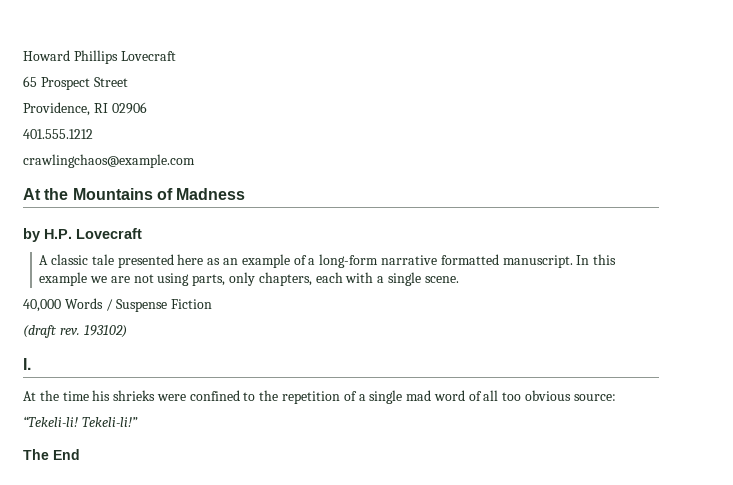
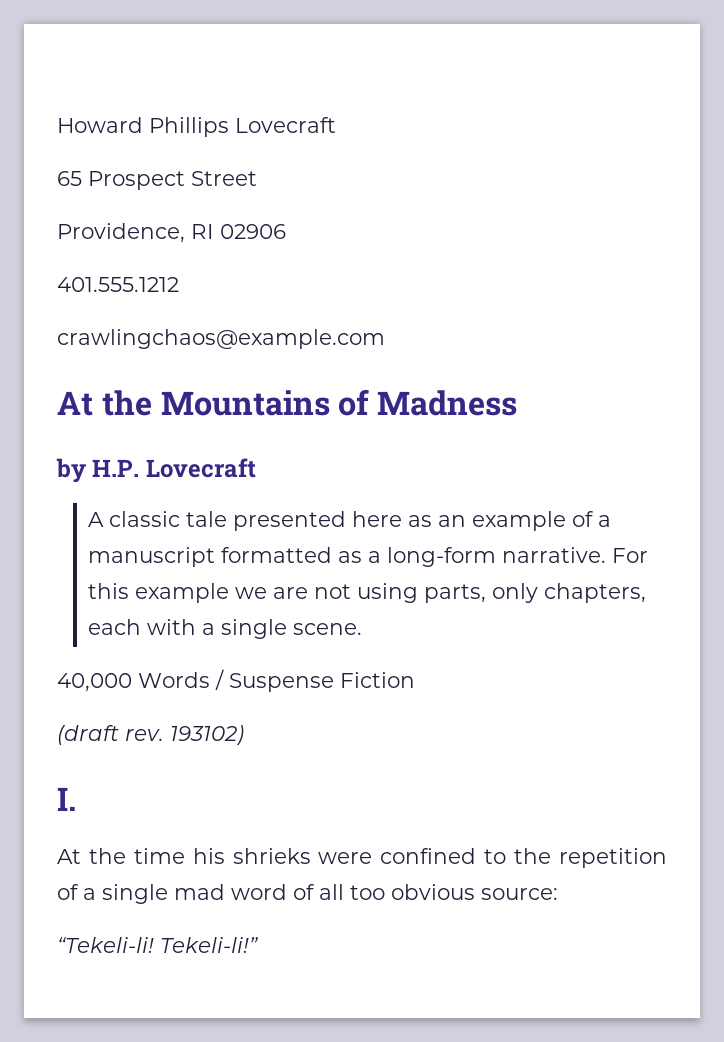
- A classic tale presented here as an example of a long-form narrative formatted manuscript. In this example we are not using parts, only chapters, each with a single scene.
+ A classic tale presented here as an example of a manuscript formatted as a long-form narrative. For this example we are not using parts, only chapters, each with a single scene.
- The End

